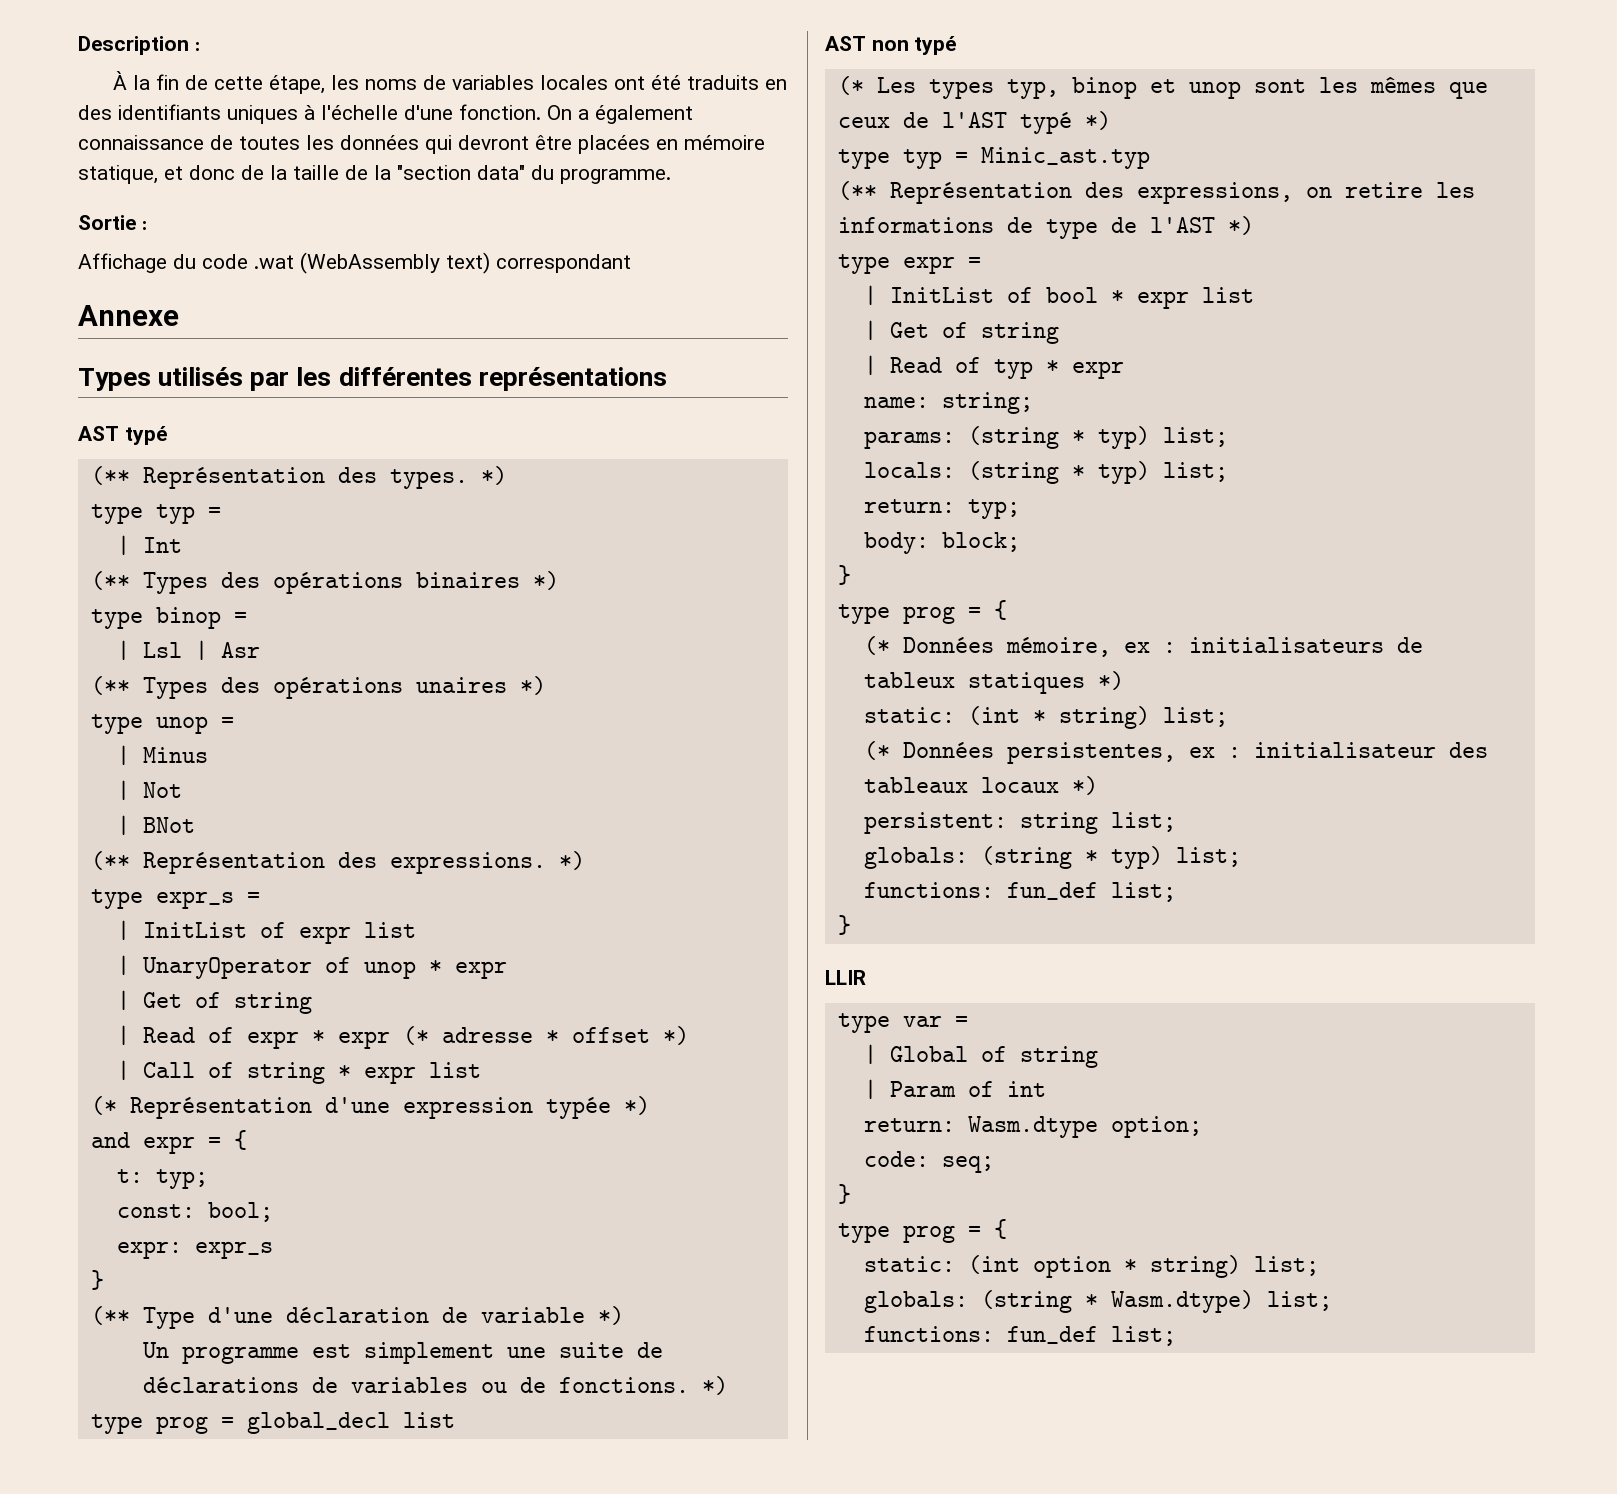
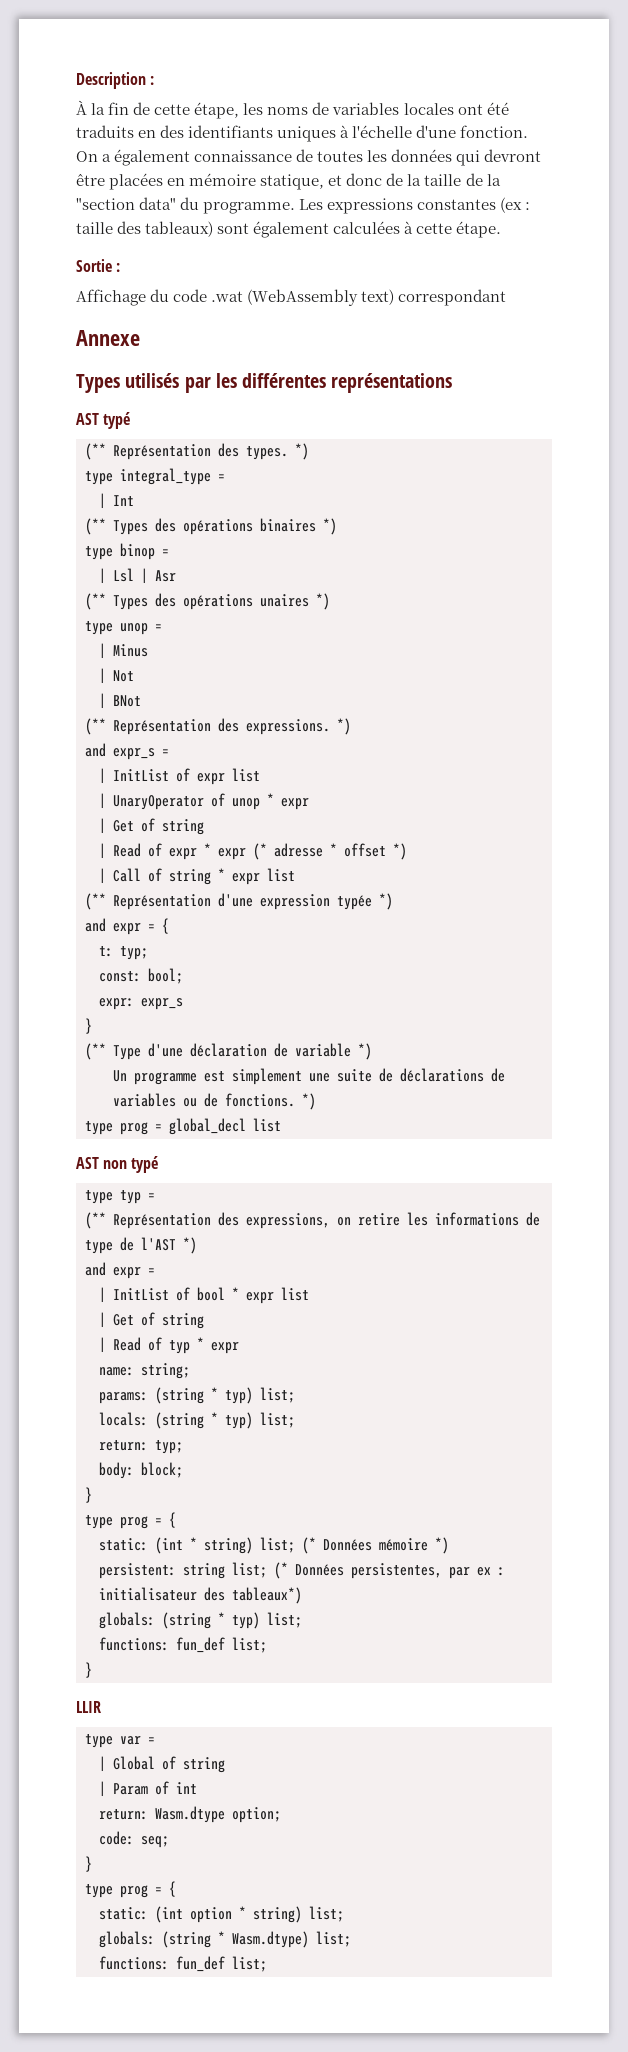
+ Les expressions constantes (ex : taille des tableaux) sont également calculées à cette étape.
  (** Représentation des types. *)
- type typ =
+ type integral_type =
- type expr_s =
+ and expr_s =
- (* Représentation d'une expression typée *)
+ (** Représentation d'une expression typée *)
- (* Les types typ, binop et unop sont les mêmes que ceux de l'AST typé *)
- type typ = Minic_ast.typ
+ type typ =
  (** Représentation des expressions, on retire les informations de type de l'AST *)
- type expr =
+ and expr =
- (* Données mémoire, ex : initialisateurs de tableux statiques *)
- static: (int * string) list;
- (* Données persistentes, ex : initialisateur des tableaux locaux *)
- persistent: string list;
+ static: (int * string) list; (* Données mémoire *)
+ persistent: string list; (* Données persistentes, par ex : initialisateur des tableaux*)

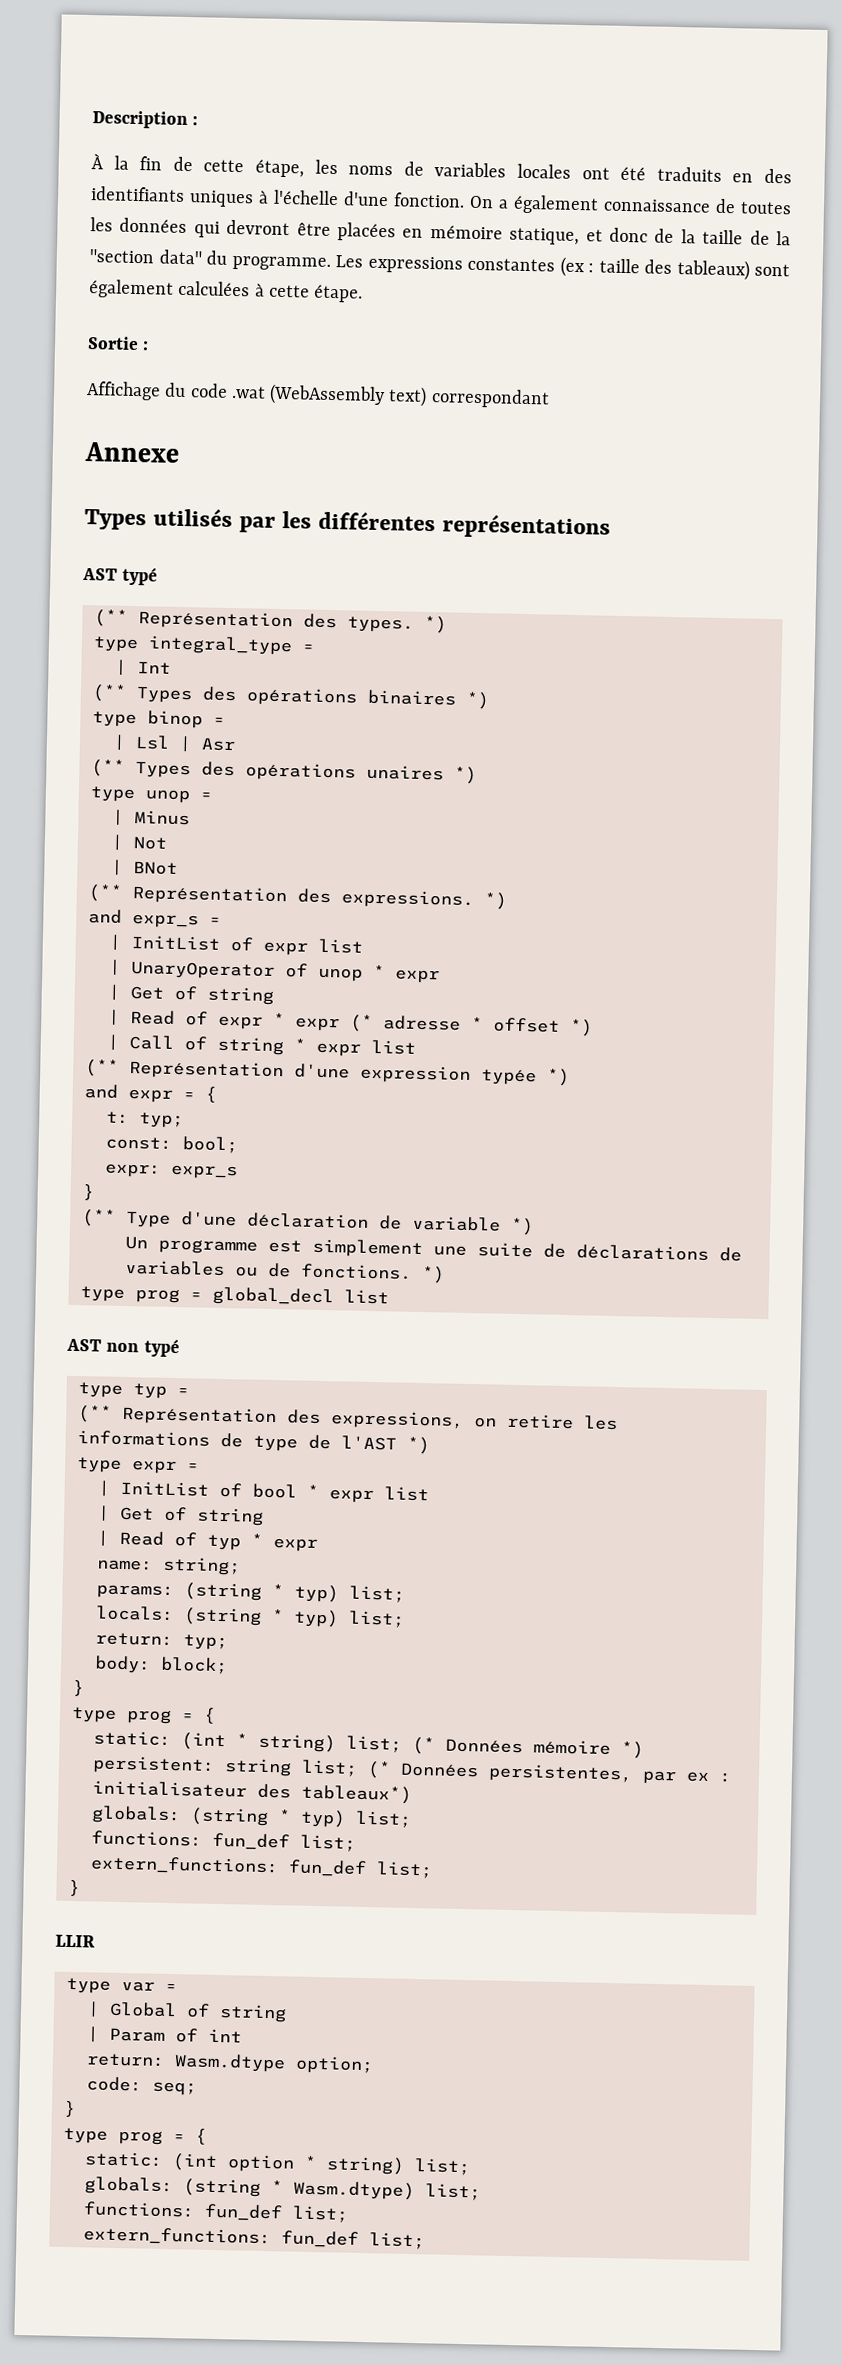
  (** Représentation des expressions, on retire les informations de type de l'AST *)
- and expr =
+ type expr =
  globals: (string * typ) list;
  functions: fun_def list;
+ extern_functions: fun_def list;
  globals: (string * Wasm.dtype) list;
  functions: fun_def list;
+ extern_functions: fun_def list;

